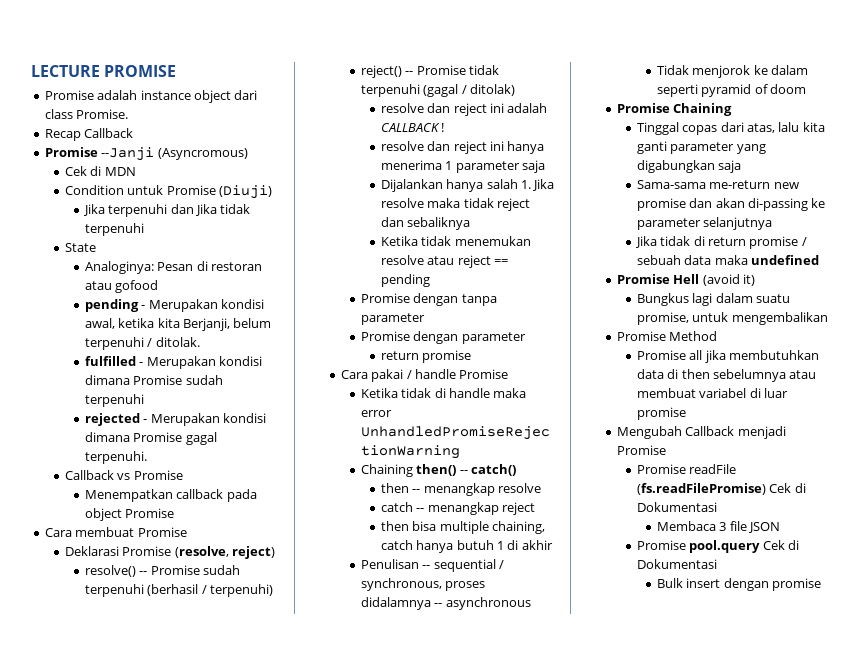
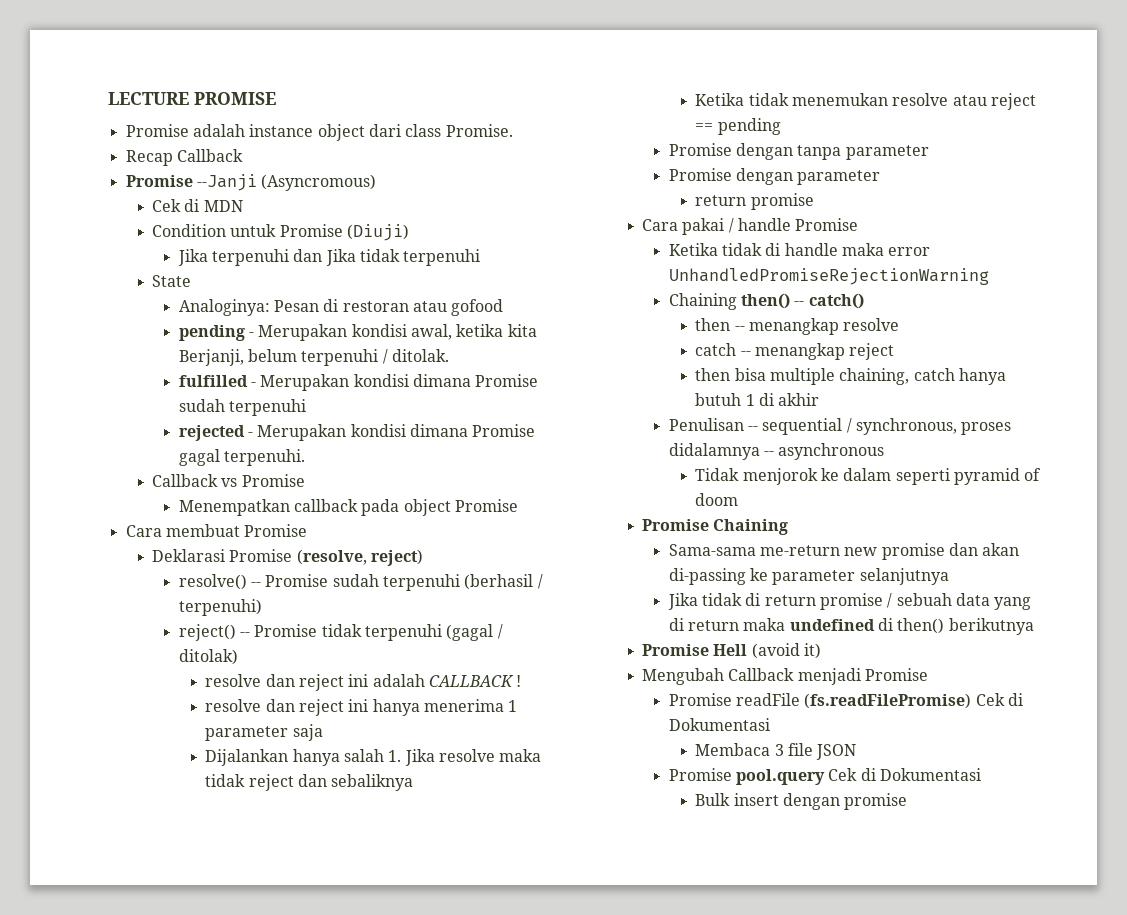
- Tinggal copas dari atas, lalu kita ganti parameter yang digabungkan saja
- Jika tidak di return promise / sebuah data maka undefined
+ Jika tidak di return promise / sebuah data yang di return maka undefined di then() berikutnya
- Bungkus lagi dalam suatu promise, untuk mengembalikan
- Promise Method
- Promise all jika membutuhkan data di then sebelumnya atau membuat variabel di luar promise

